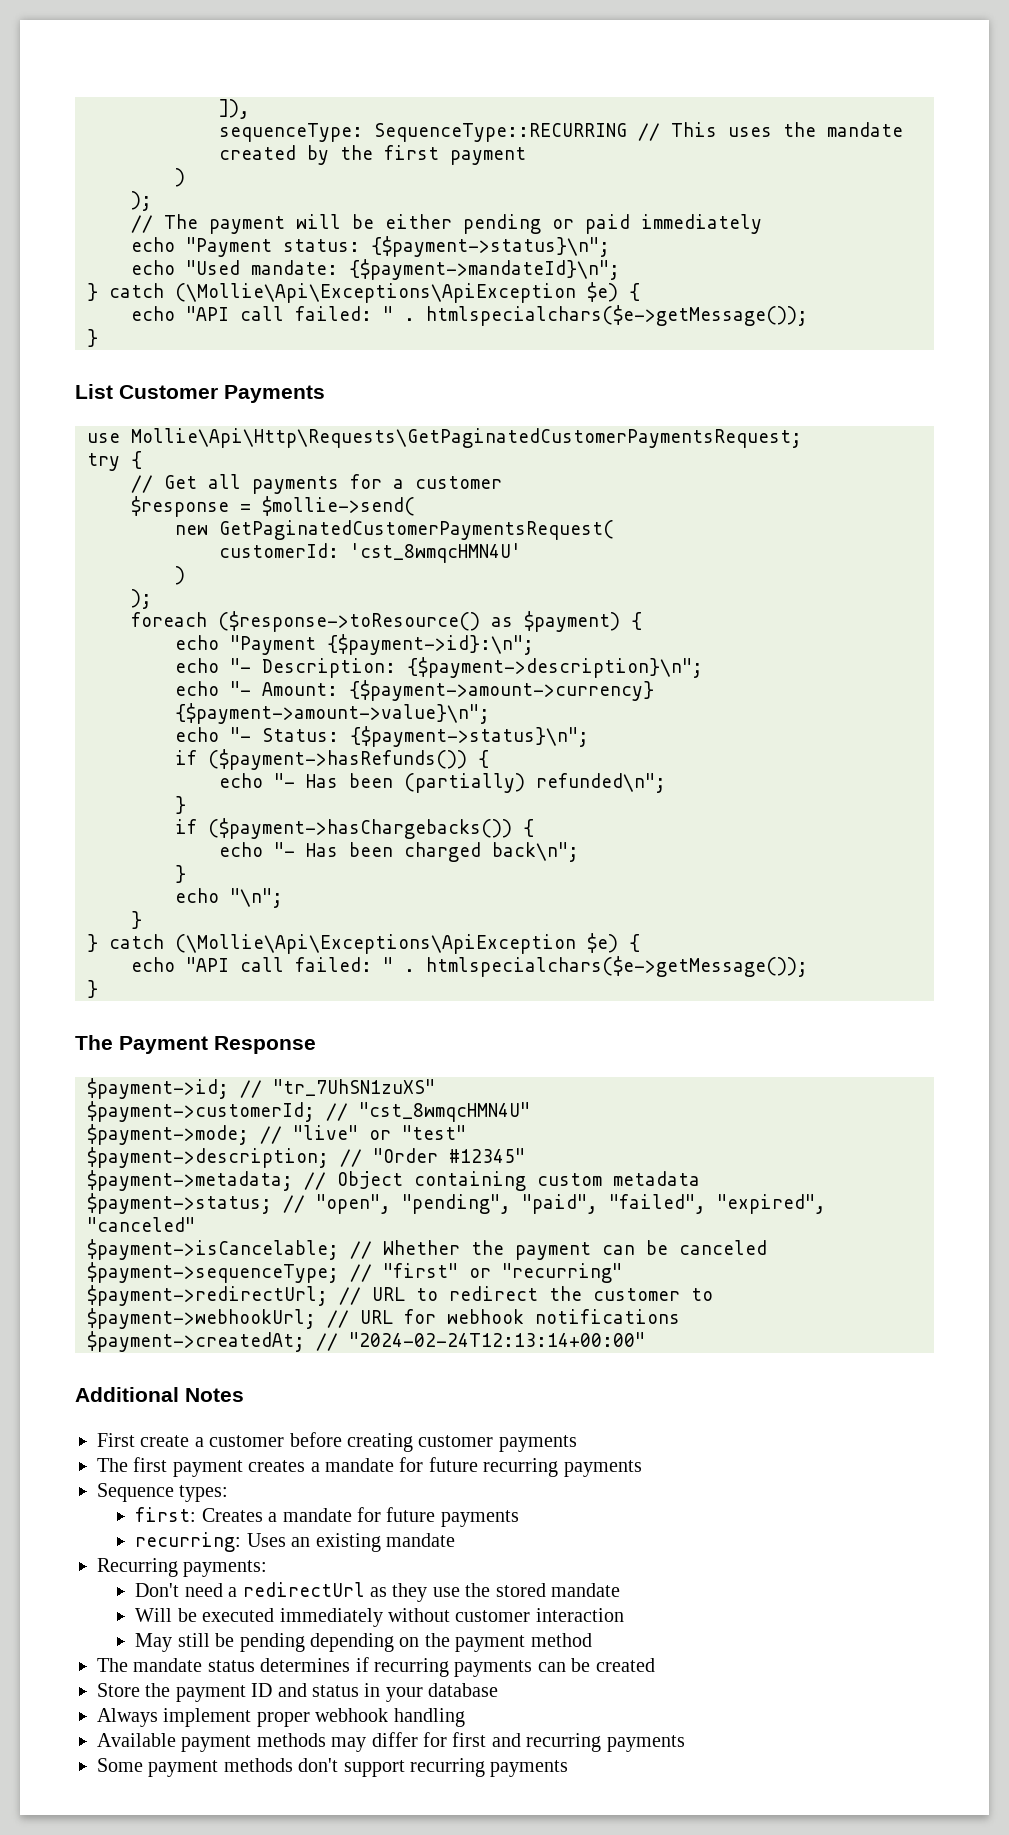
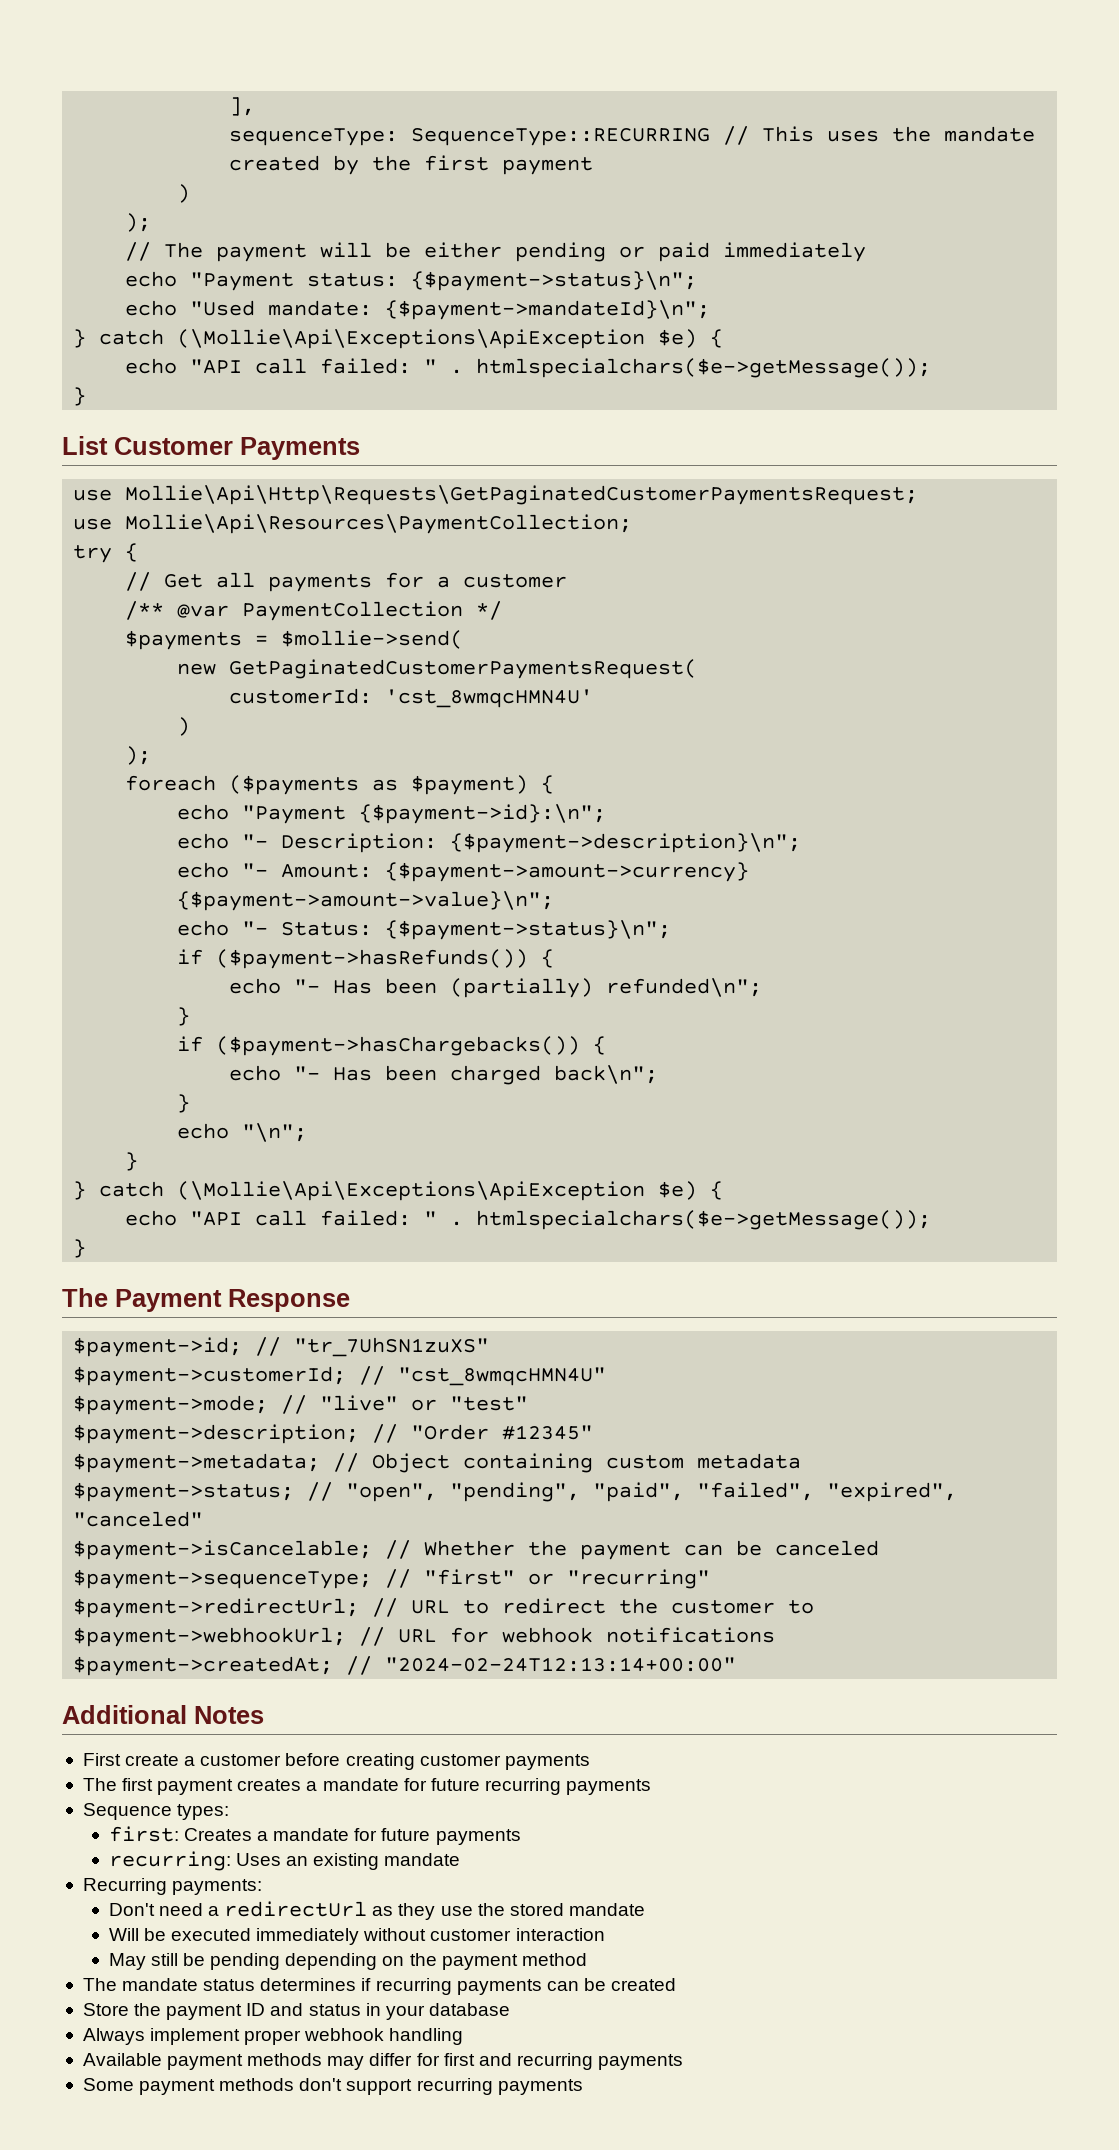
- ]),
+ ],
+ use Mollie\Api\Resources\PaymentCollection;
- $response = $mollie->send(
+ /** @var PaymentCollection */
+ $payments = $mollie->send(
- foreach ($response->toResource() as $payment) {
+ foreach ($payments as $payment) {

